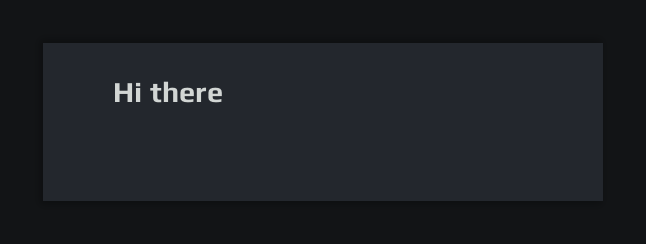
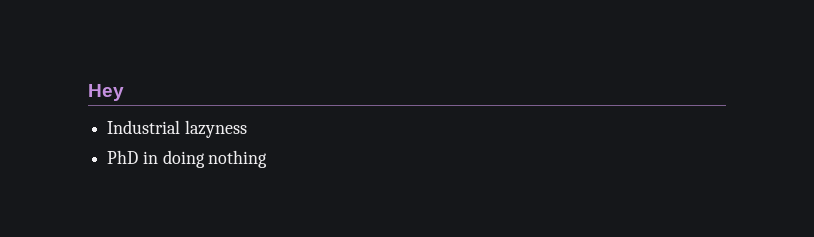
- Hi there
+ Hey
+ Industrial lazyness
+ PhD in doing nothing

